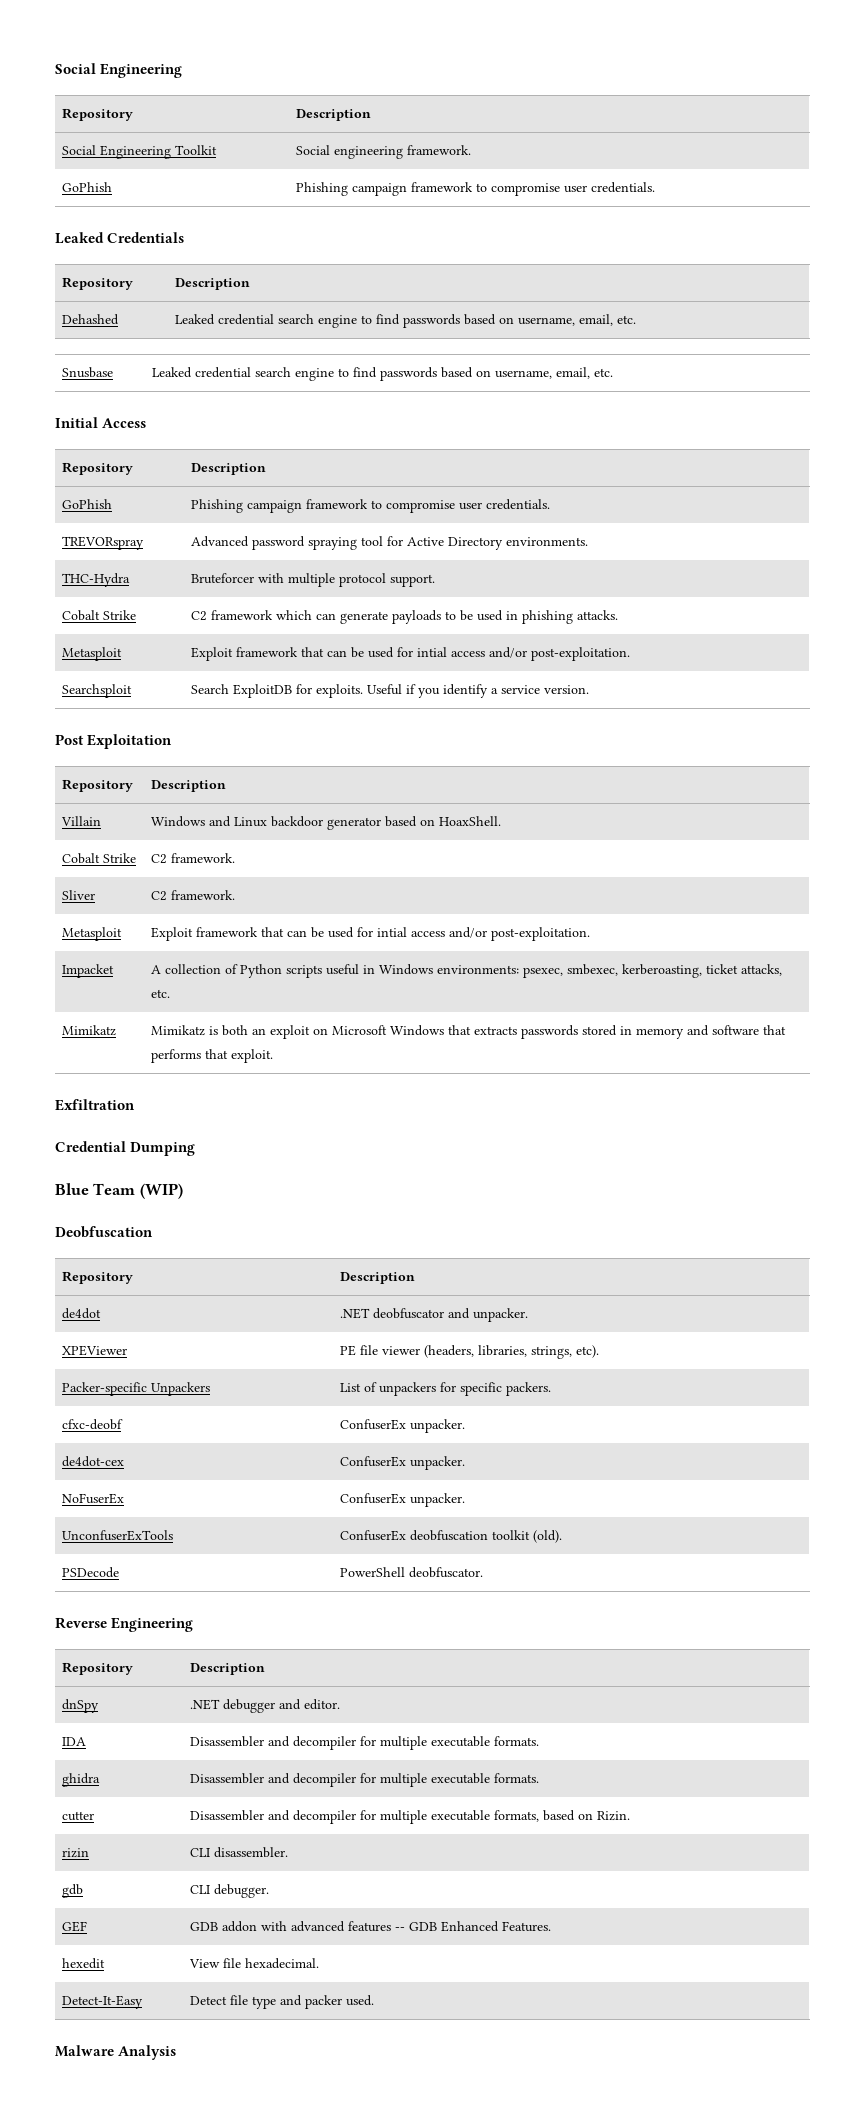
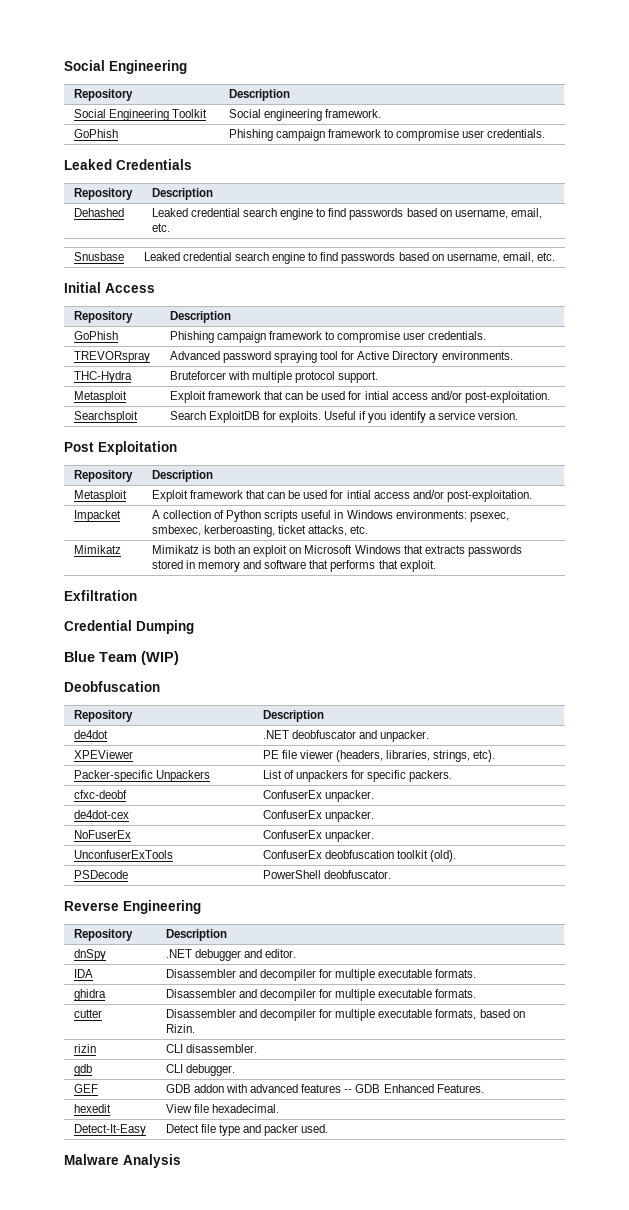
- Cobalt Strike | C2 framework which can generate payloads to be used in phishing attacks.
- Villain | Windows and Linux backdoor generator based on HoaxShell.
- Cobalt Strike | C2 framework.
- Sliver | C2 framework.

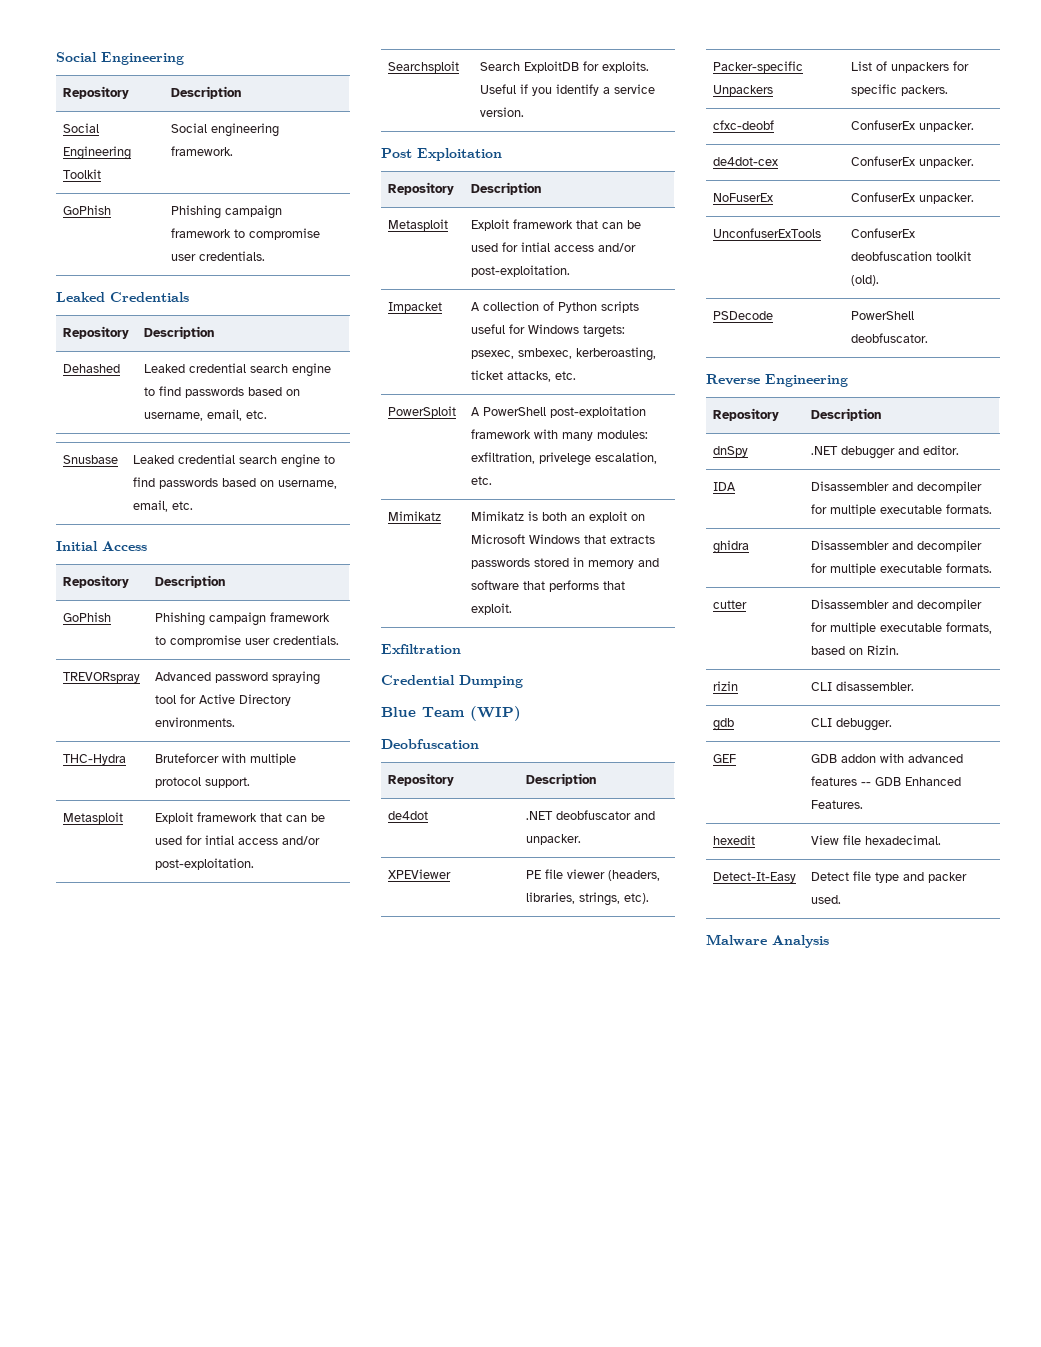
- Impacket | A collection of Python scripts useful in Windows environments: psexec, smbexec, kerberoasting, ticket attacks, etc.
+ Impacket | A collection of Python scripts useful for Windows targets: psexec, smbexec, kerberoasting, ticket attacks, etc.
+ PowerSploit | A PowerShell post-exploitation framework with many modules: exfiltration, privelege escalation, etc.

